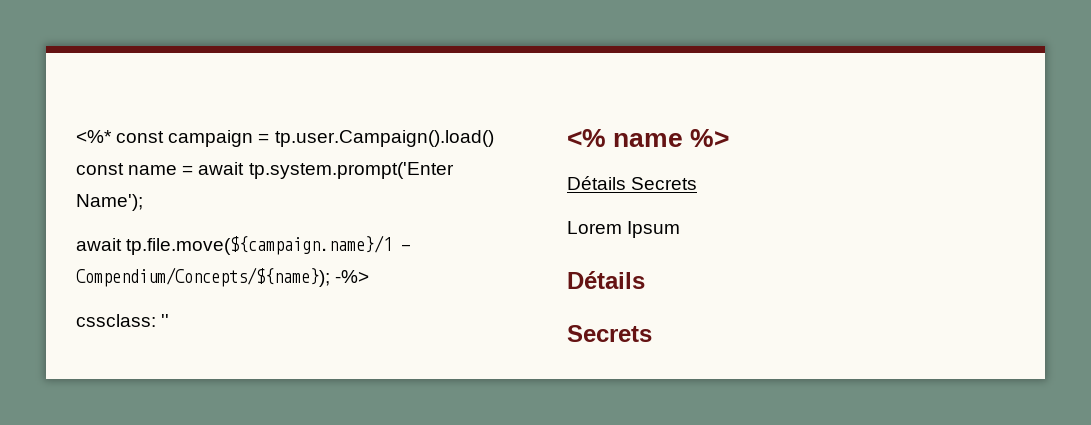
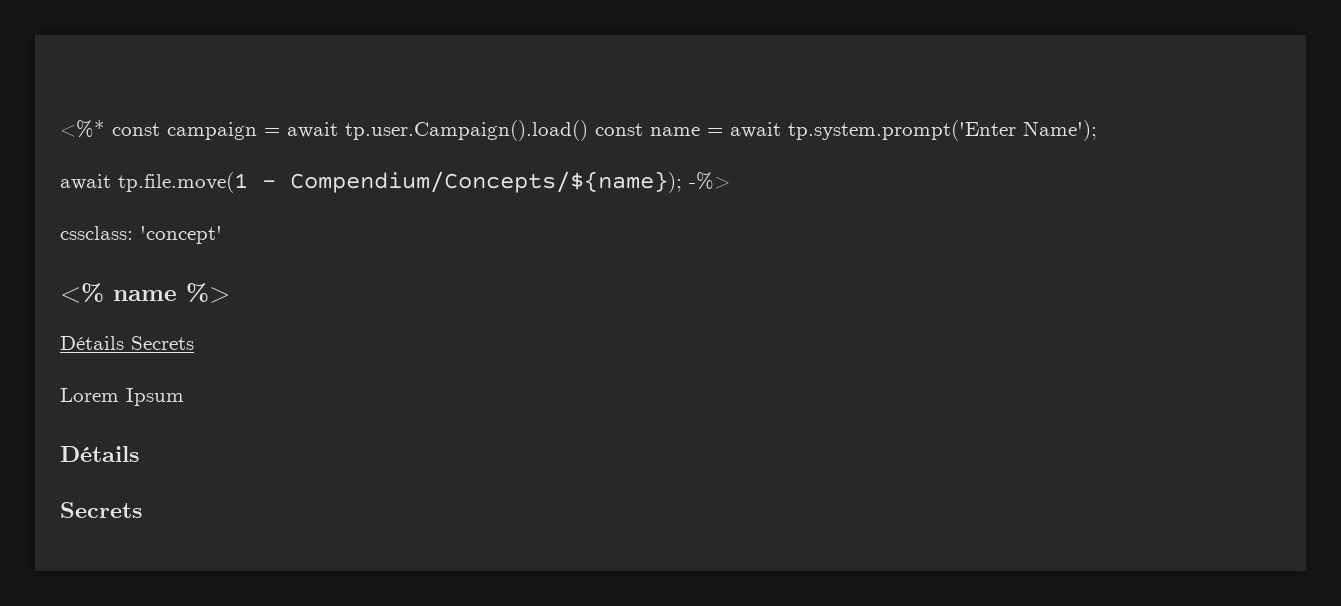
- <%* const campaign = tp.user.Campaign().load() const name = await tp.system.prompt('Enter Name');
+ <%* const campaign = await tp.user.Campaign().load() const name = await tp.system.prompt('Enter Name');
- await tp.file.move(${campaign.name}/1 - Compendium/Concepts/${name}); -%>
+ await tp.file.move(1 - Compendium/Concepts/${name}); -%>
- cssclass: ''
+ cssclass: 'concept'

